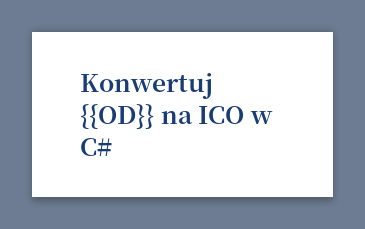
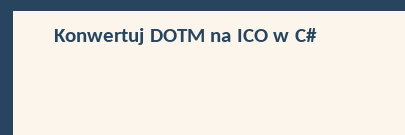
- Konwertuj {{OD}} na ICO w C#
+ Konwertuj DOTM na ICO w C#

